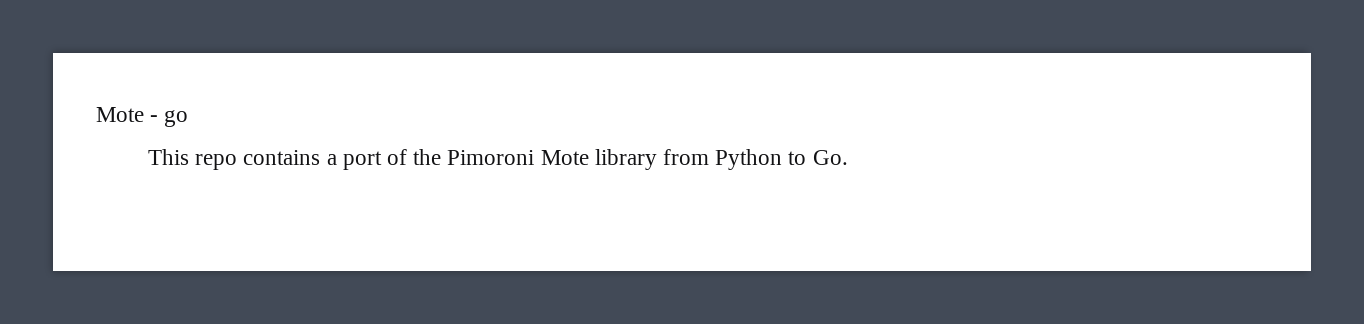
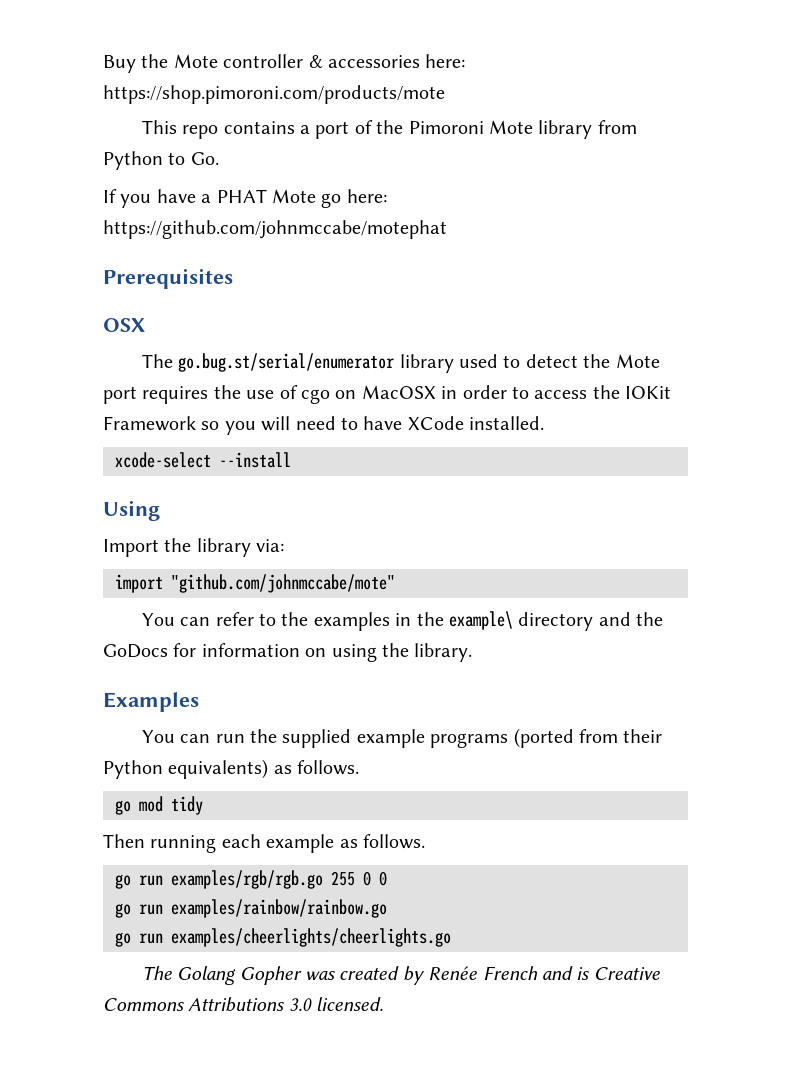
- Mote - go
+ Buy the Mote controller & accessories here: https://shop.pimoroni.com/products/mote
+ If you have a PHAT Mote go here: https://github.com/johnmccabe/motephat
+ Prerequisites
+ OSX
+ The go.bug.st/serial/enumerator library used to detect the Mote port requires the use of cgo on MacOSX in order to access the IOKit Framework so you will need to have XCode installed.
+ xcode-select --install
+ Using
+ Import the library via:
+ import "github.com/johnmccabe/mote"
+ You can refer to the examples in the example\ directory and the GoDocs for information on using the library.
+ Examples
+ You can run the supplied example programs (ported from their Python equivalents) as follows.
+ go mod tidy
+ Then running each example as follows.
+ go run examples/rgb/rgb.go 255 0 0
+ go run examples/rainbow/rainbow.go
+ go run examples/cheerlights/cheerlights.go
+ The Golang Gopher was created by Renée French and is Creative Commons Attributions 3.0 licensed.

